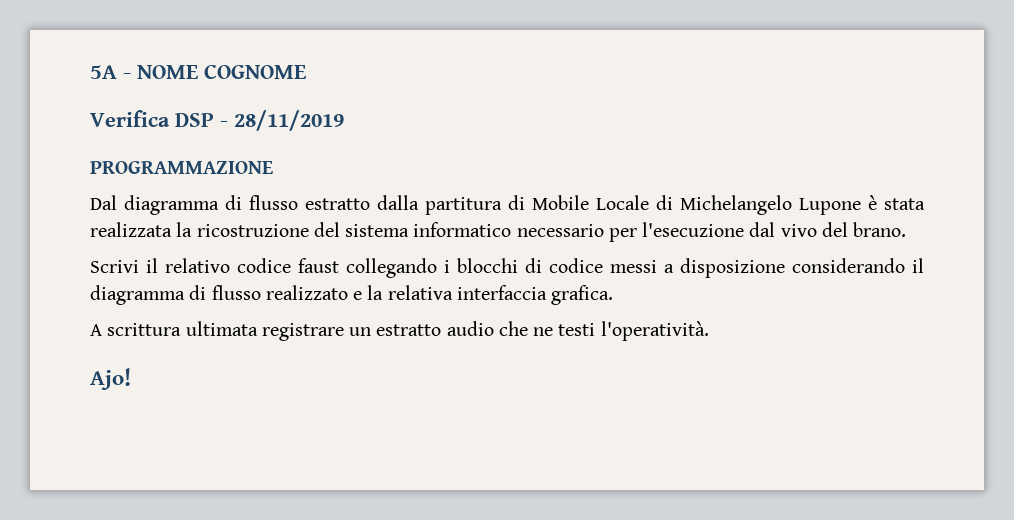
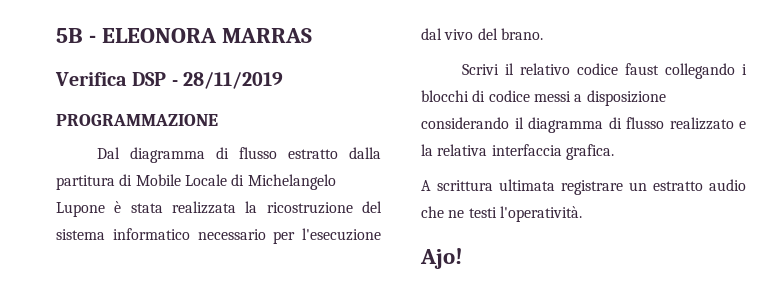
- 5A - NOME COGNOME
+ 5B - ELEONORA MARRAS

